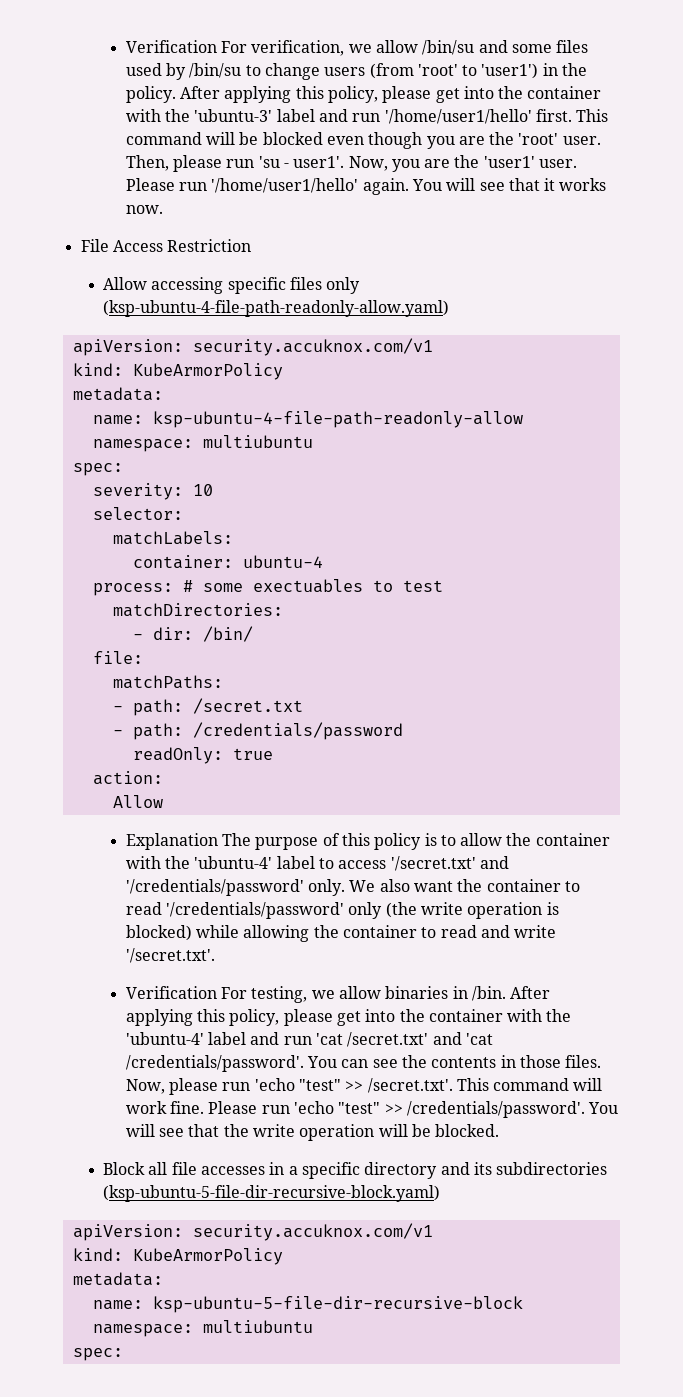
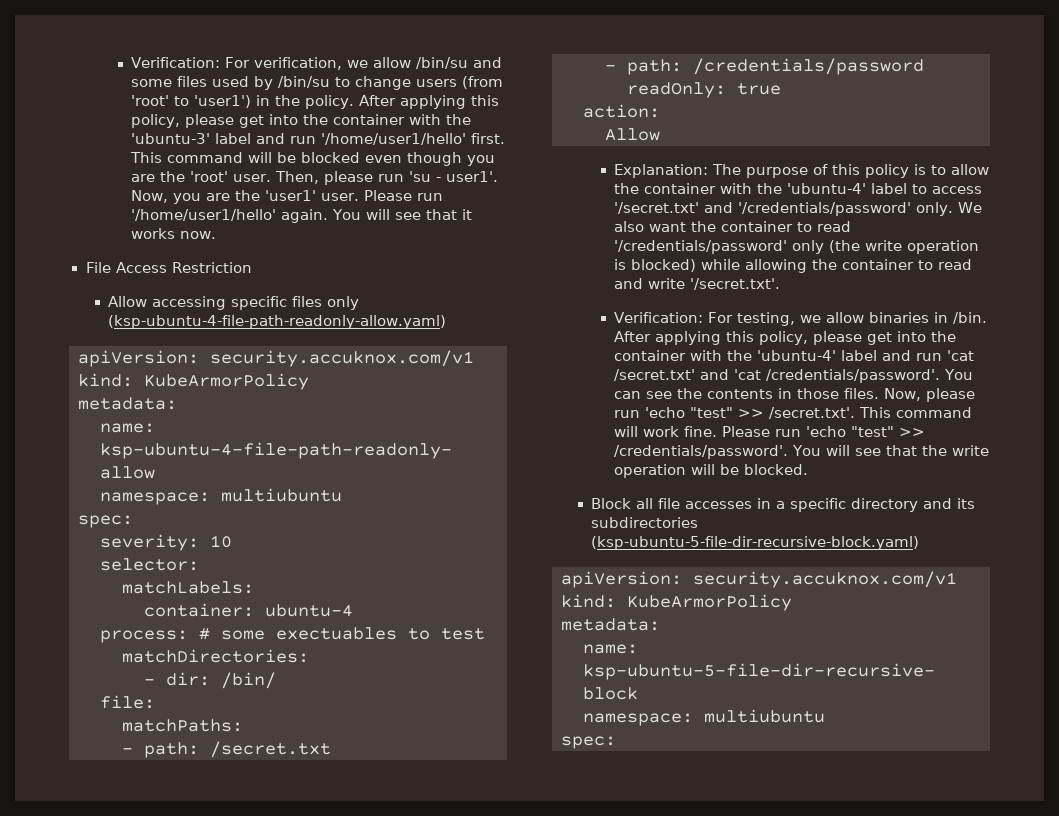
- Verification For verification, we allow /bin/su and some files used by /bin/su to change users (from 'root' to 'user1') in the policy.
+ Verification: For verification, we allow /bin/su and some files used by /bin/su to change users (from 'root' to 'user1') in the policy.
- Explanation The purpose of this policy is to allow the container with the 'ubuntu-4' label to access '/secret.txt' and '/credentials/password' only.
+ Explanation: The purpose of this policy is to allow the container with the 'ubuntu-4' label to access '/secret.txt' and '/credentials/password' only.
- Verification For testing, we allow binaries in /bin.
+ Verification: For testing, we allow binaries in /bin.

